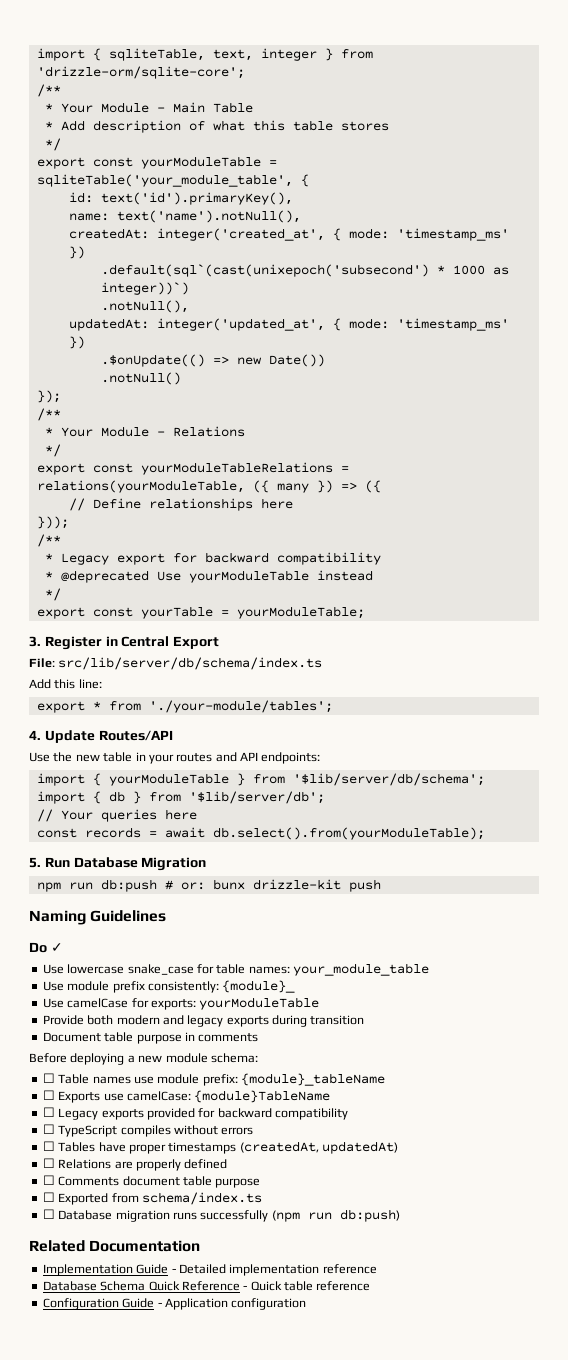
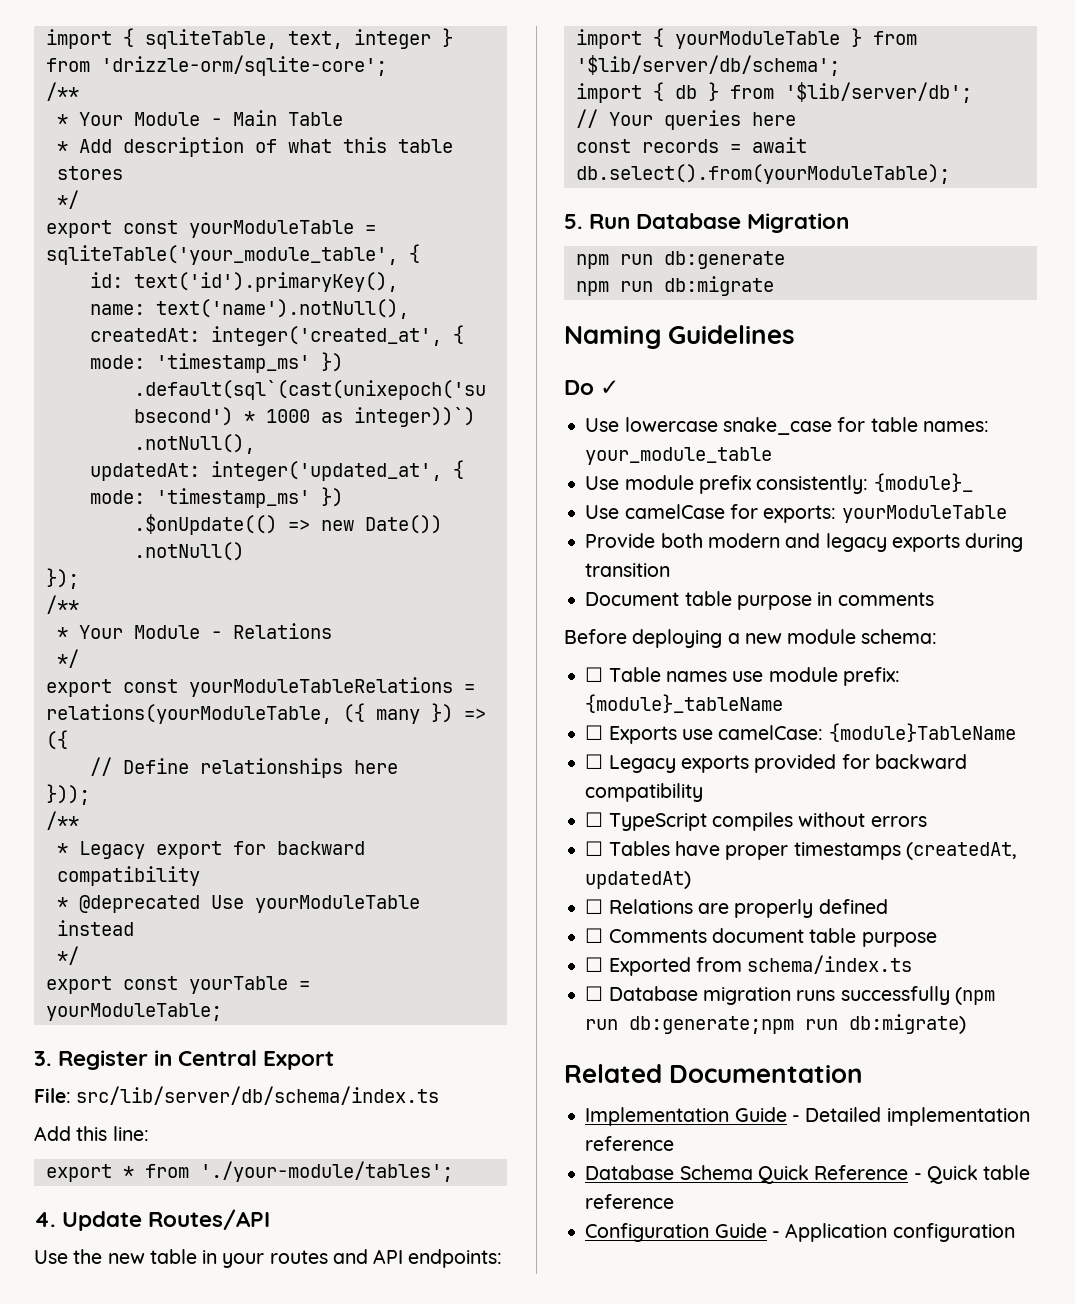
- npm run db:push # or: bunx drizzle-kit push
+ npm run db:generate
+ npm run db:migrate
- ☐ Database migration runs successfully (npm run db:push)
+ ☐ Database migration runs successfully (npm run db:generate;npm run db:migrate)

